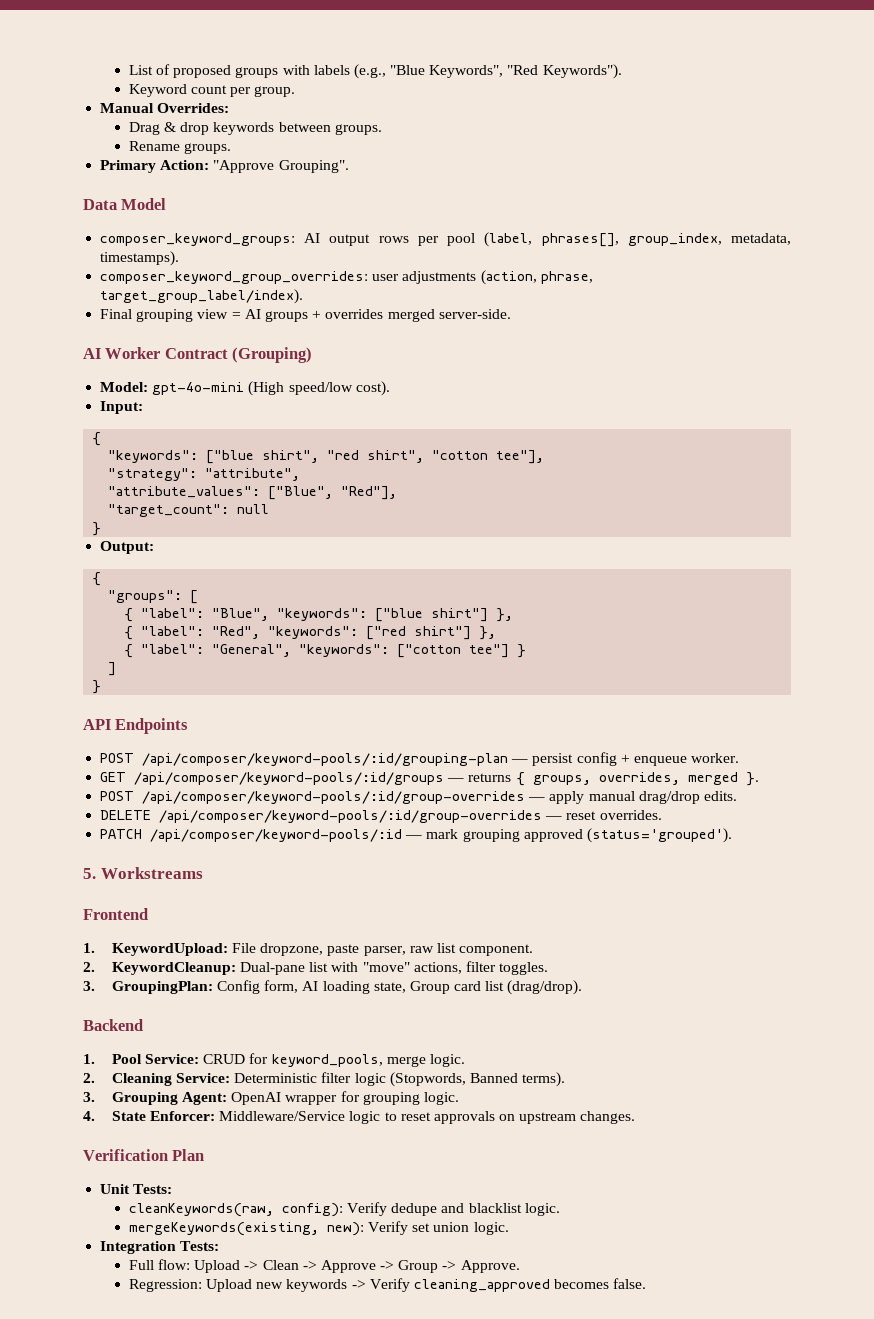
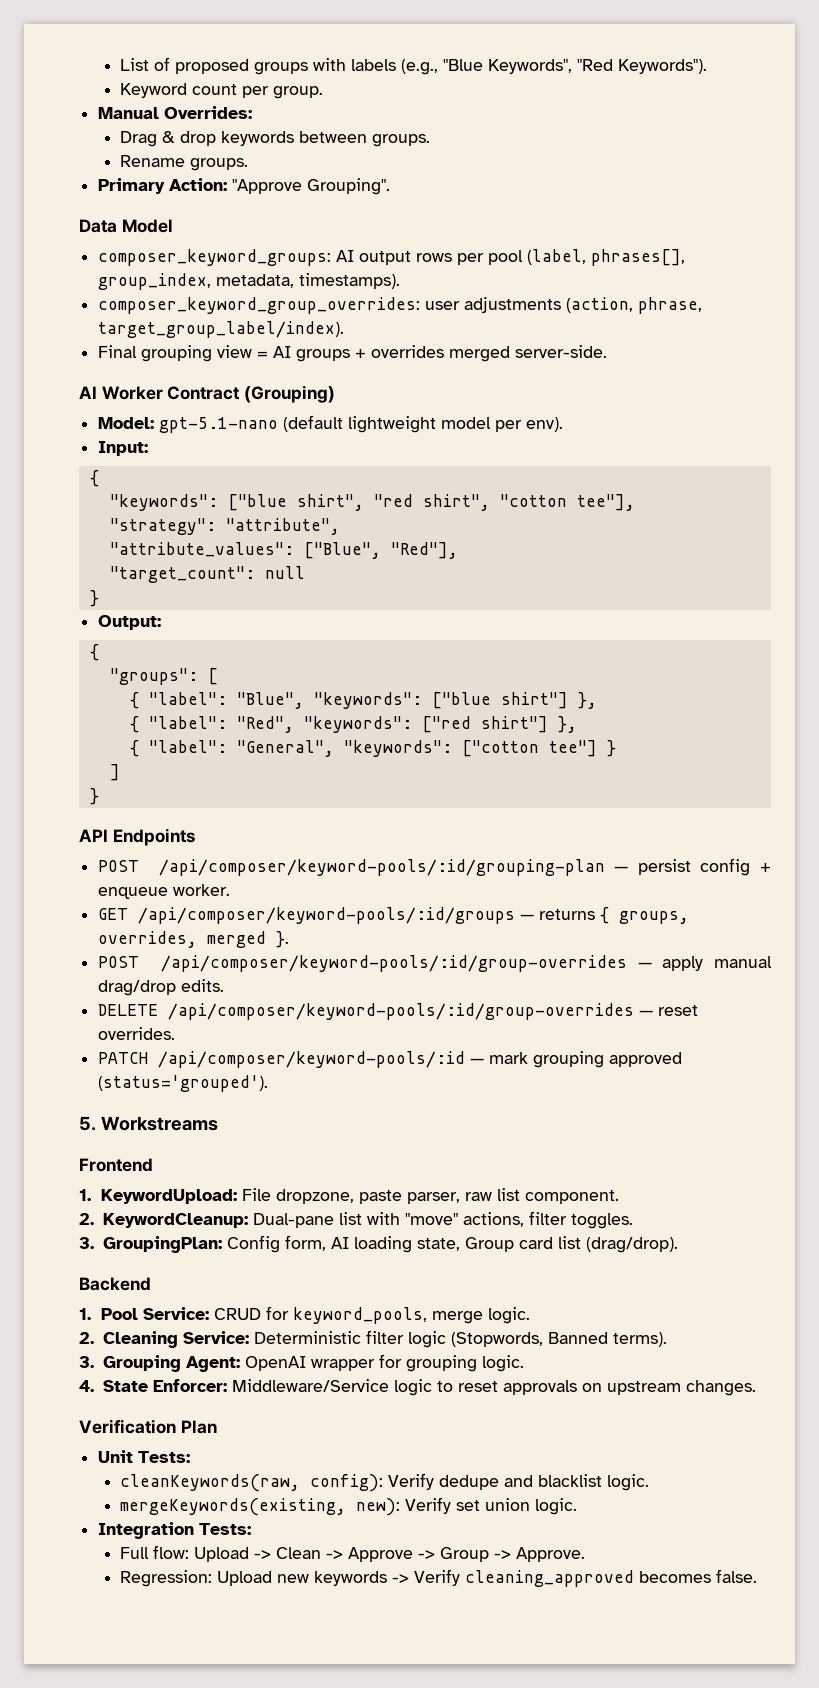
- Model: gpt-4o-mini (High speed/low cost).
+ Model: gpt-5.1-nano (default lightweight model per env).

